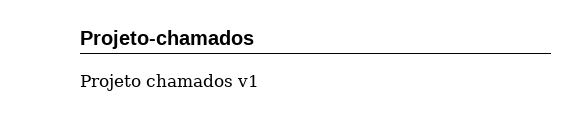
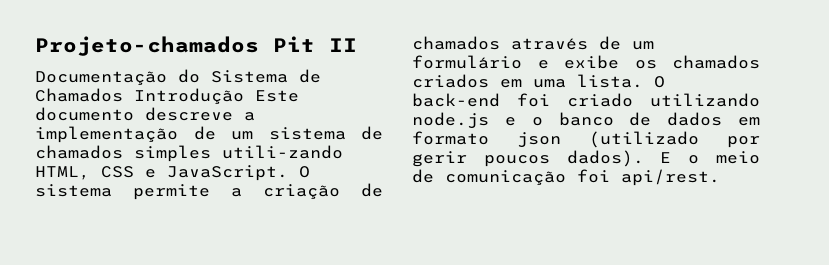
- Projeto-chamados
- Projeto chamados v1
+ Projeto-chamados Pit II
+ Documentação do Sistema de Chamados Introdução Este documento descreve a implementação de um sistema de chamados simples utili-zando HTML, CSS e JavaScript. O sistema permite a criação de chamados através de um formulário e exibe os chamados criados em uma lista. O back-end foi criado utilizando node.js e o banco de dados em formato json (utilizado por gerir poucos dados). E o meio de comunicação foi api/rest.

